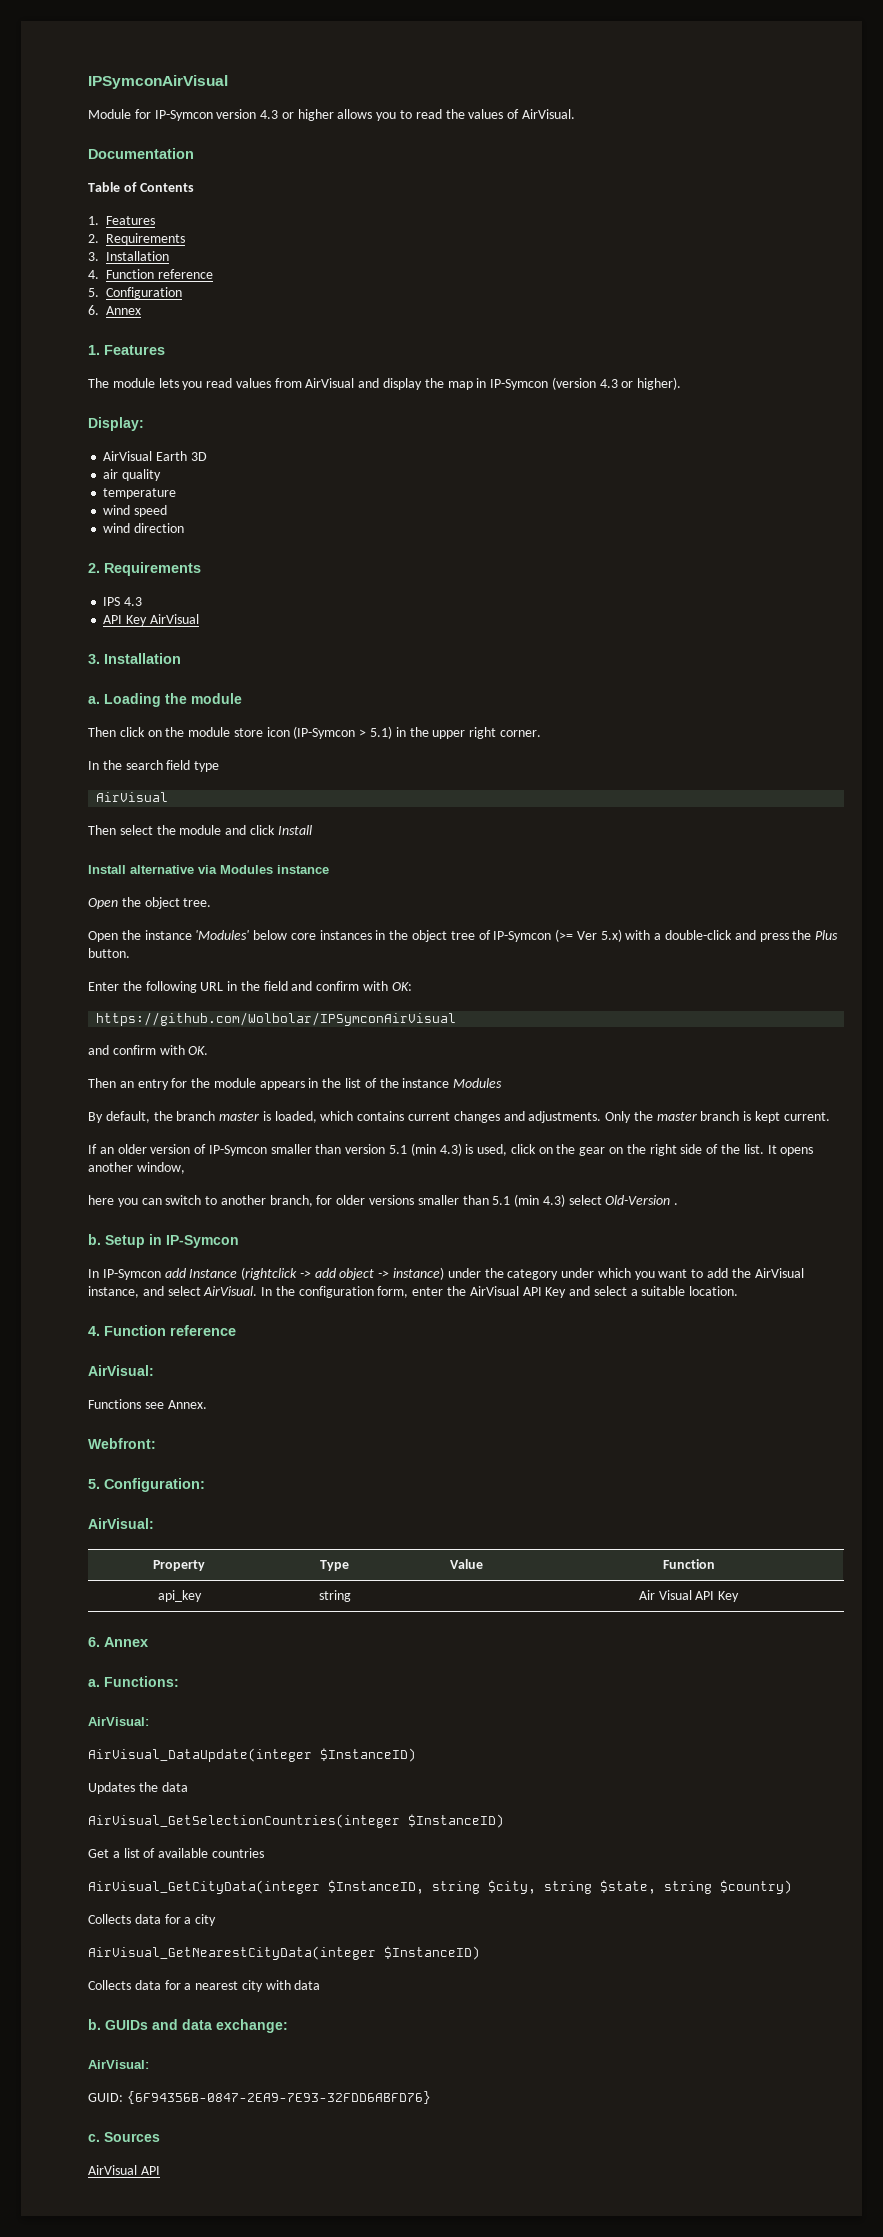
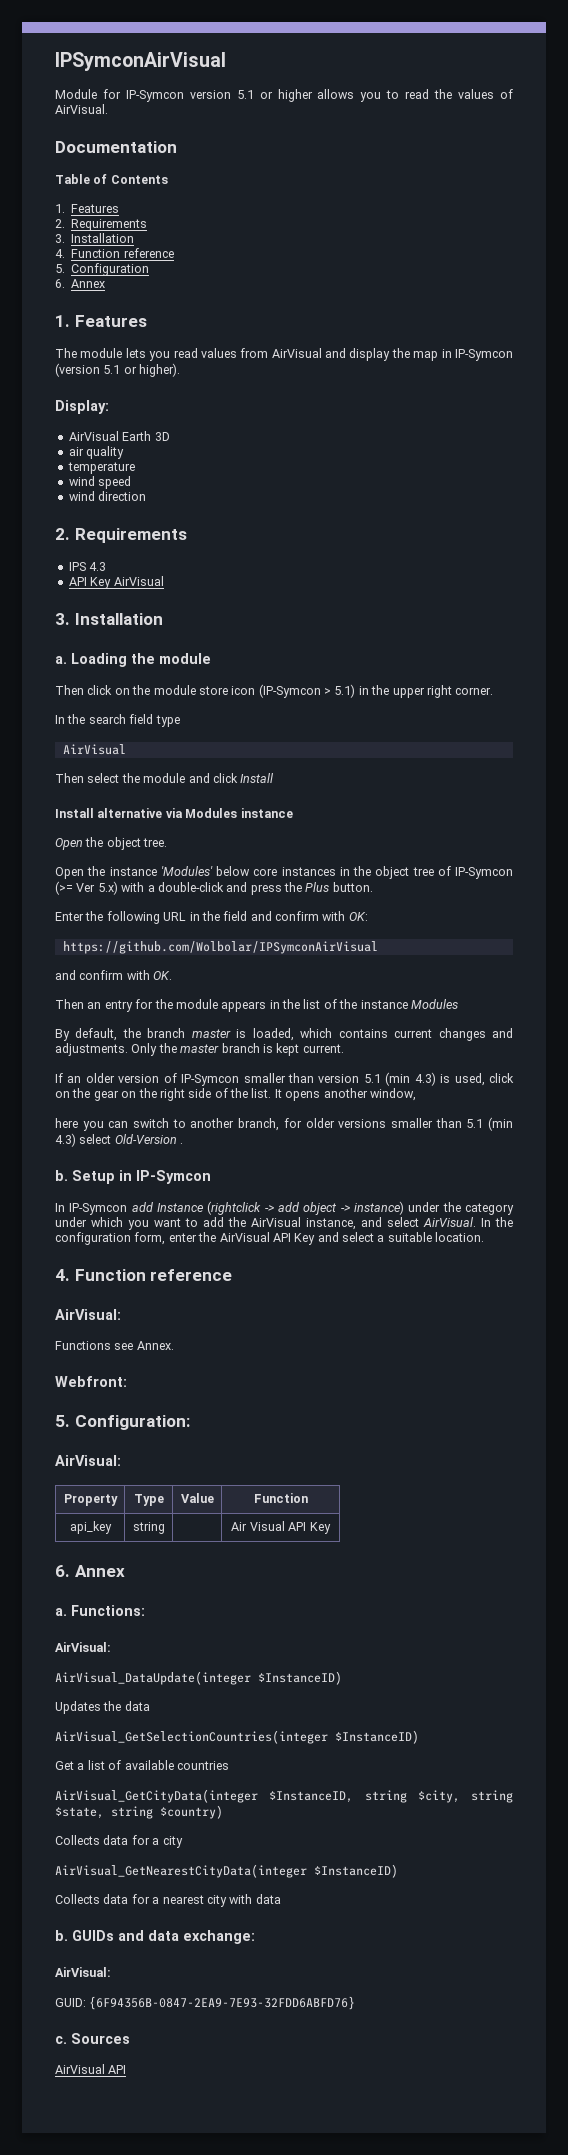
- Module for IP-Symcon version 4.3 or higher allows you to read the values of AirVisual.
+ Module for IP-Symcon version 5.1 or higher allows you to read the values of AirVisual.
- The module lets you read values from AirVisual and display the map in IP-Symcon (version 4.3 or higher).
+ The module lets you read values from AirVisual and display the map in IP-Symcon (version 5.1 or higher).

